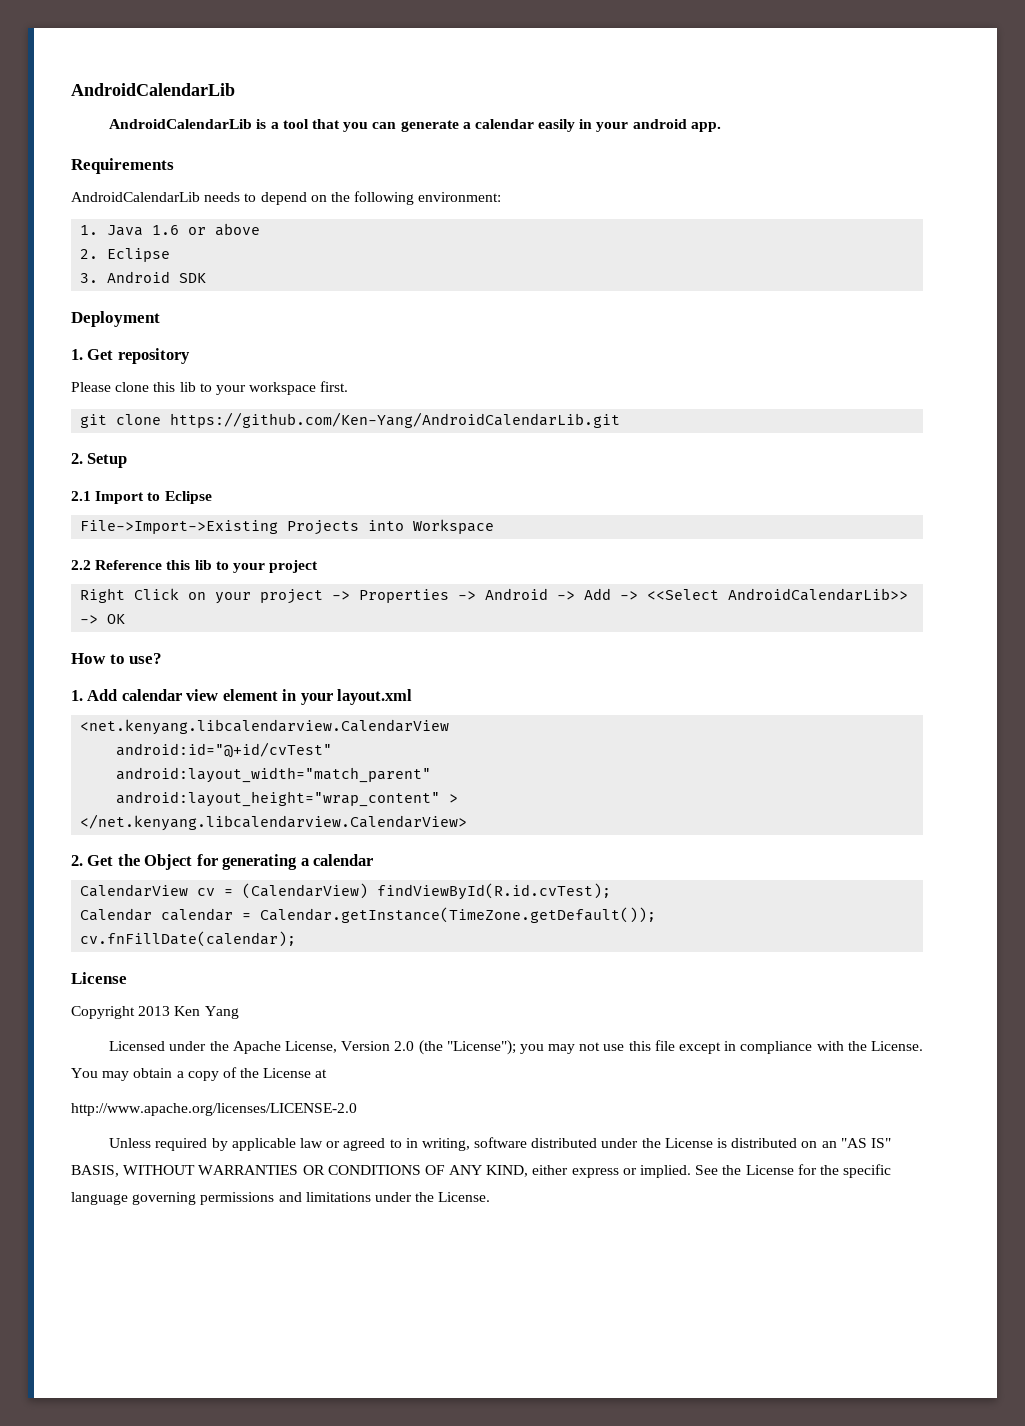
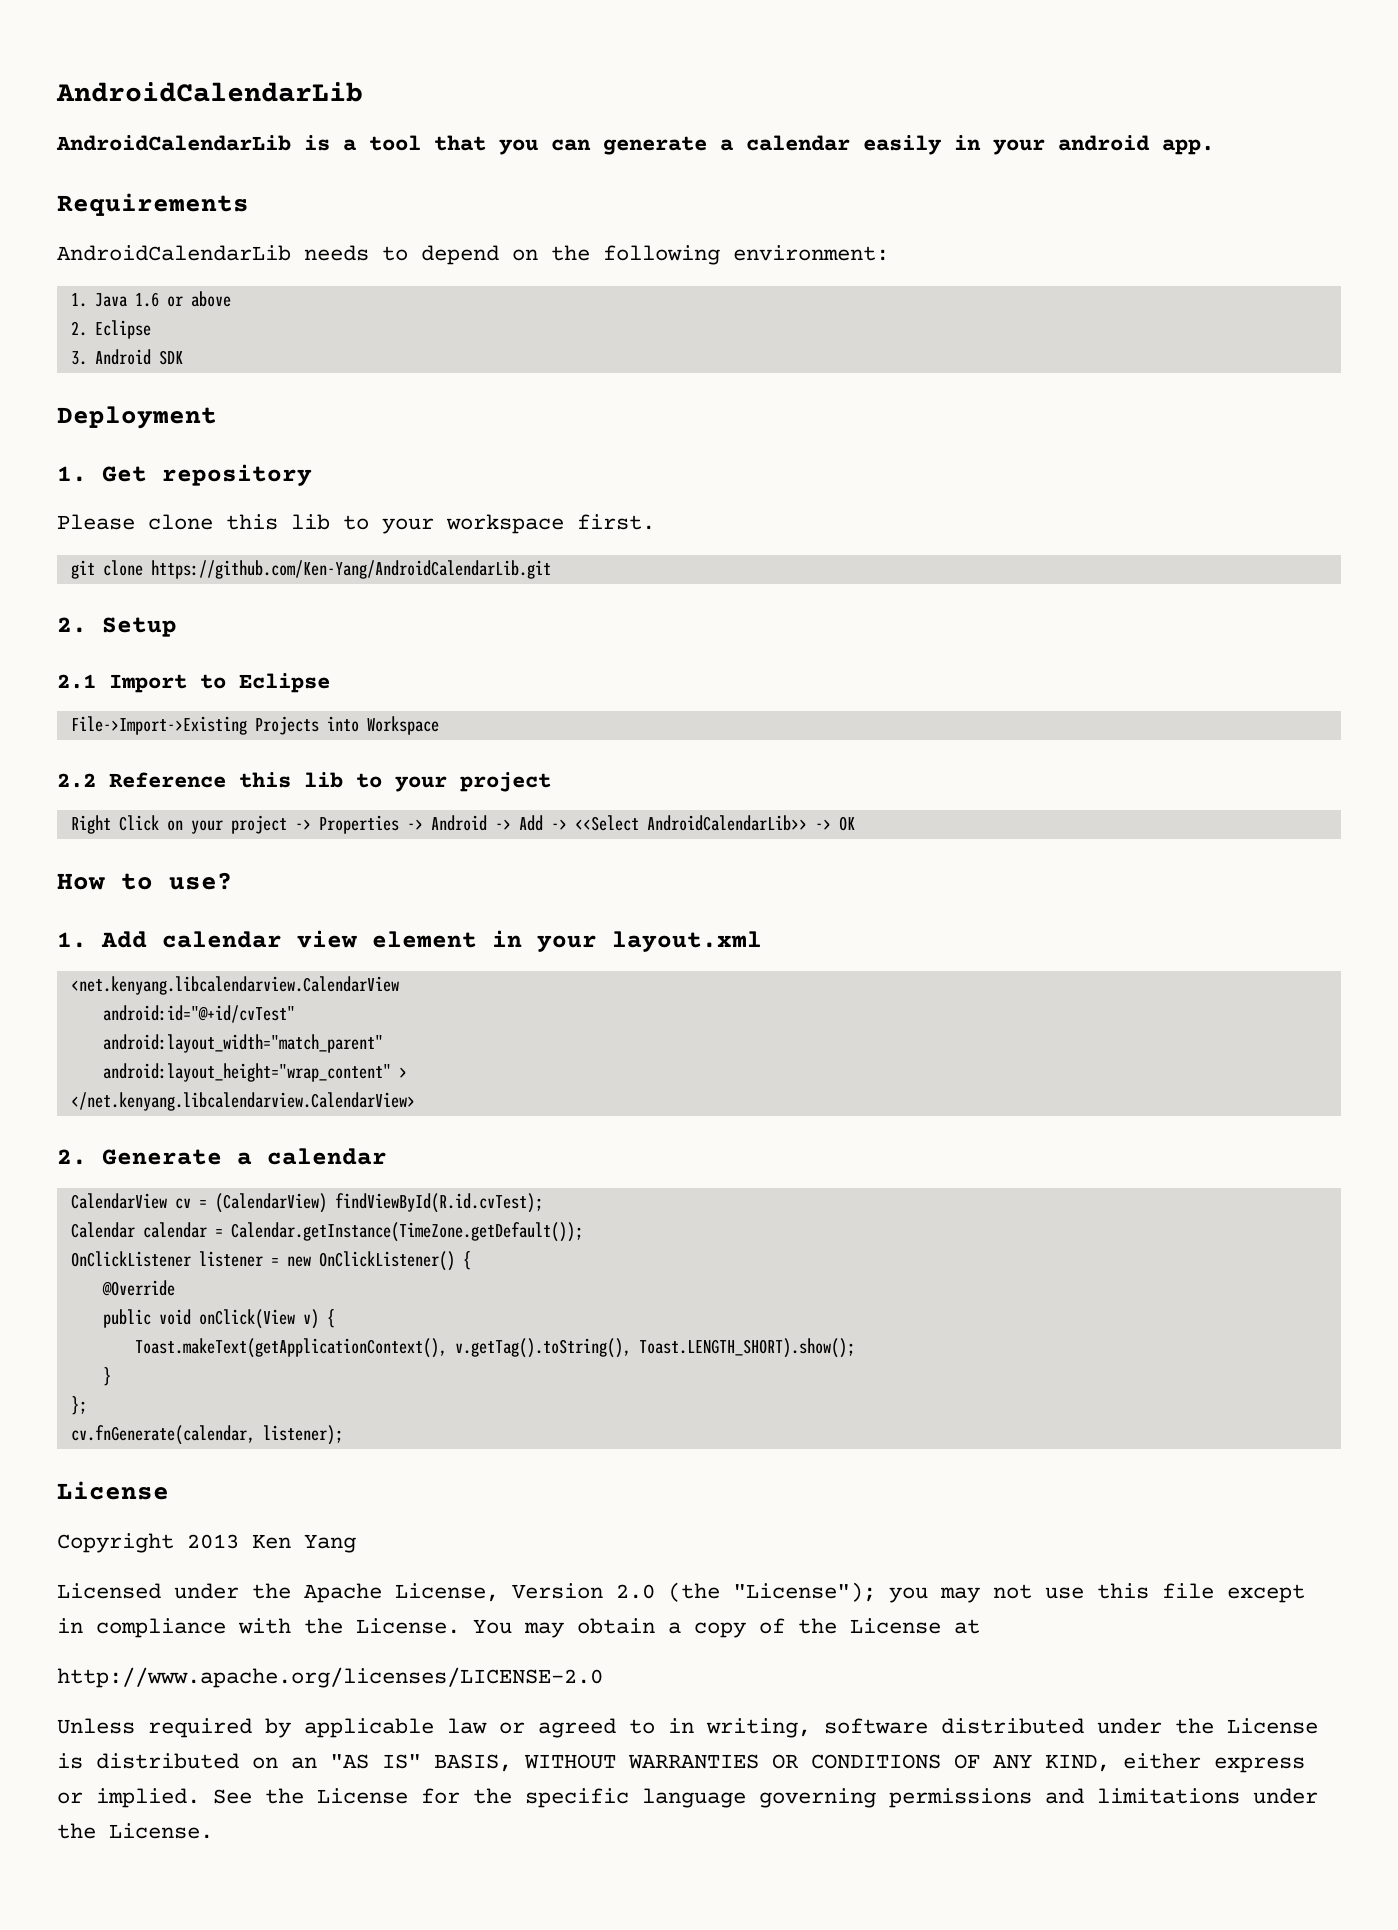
- 2. Get the Object for generating a calendar
+ 2. Generate a calendar
- cv.fnFillDate(calendar);
+ OnClickListener listener = new OnClickListener() {
+ @Override
+ public void onClick(View v) {
+ Toast.makeText(getApplicationContext(), v.getTag().toString(), Toast.LENGTH_SHORT).show();
+ }
+ };
+ cv.fnGenerate(calendar, listener);

